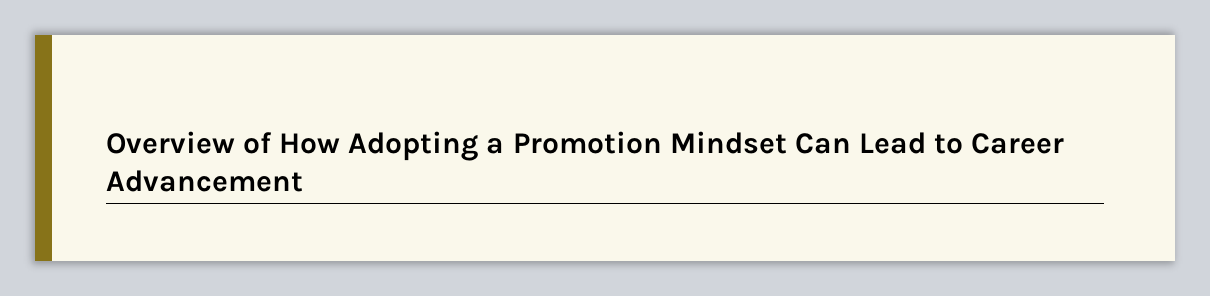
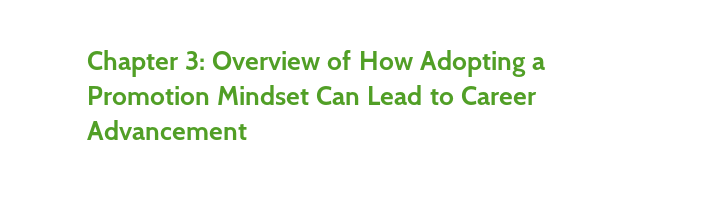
- Overview of How Adopting a Promotion Mindset Can Lead to Career Advancement
+ Chapter 3: Overview of How Adopting a Promotion Mindset Can Lead to Career Advancement

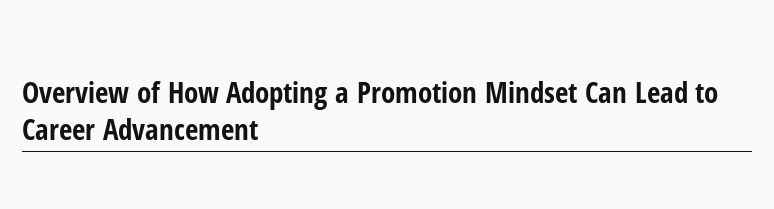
- Chapter 3: Overview of How Adopting a Promotion Mindset Can Lead to Career Advancement
+ Overview of How Adopting a Promotion Mindset Can Lead to Career Advancement

